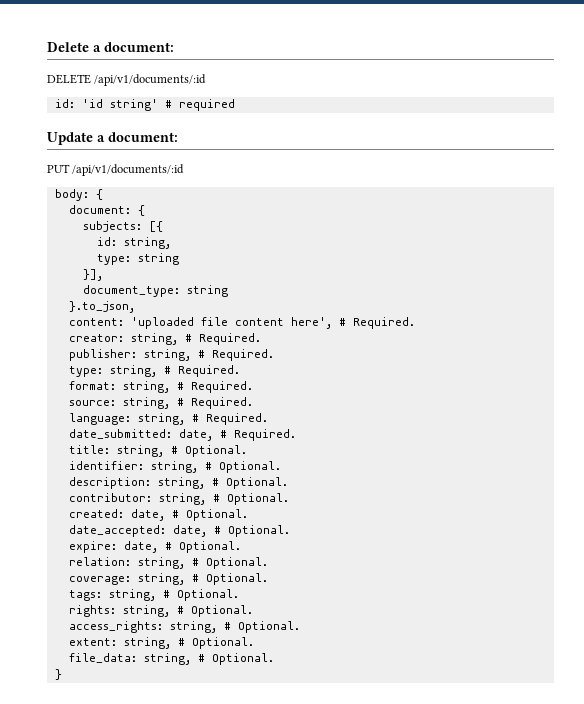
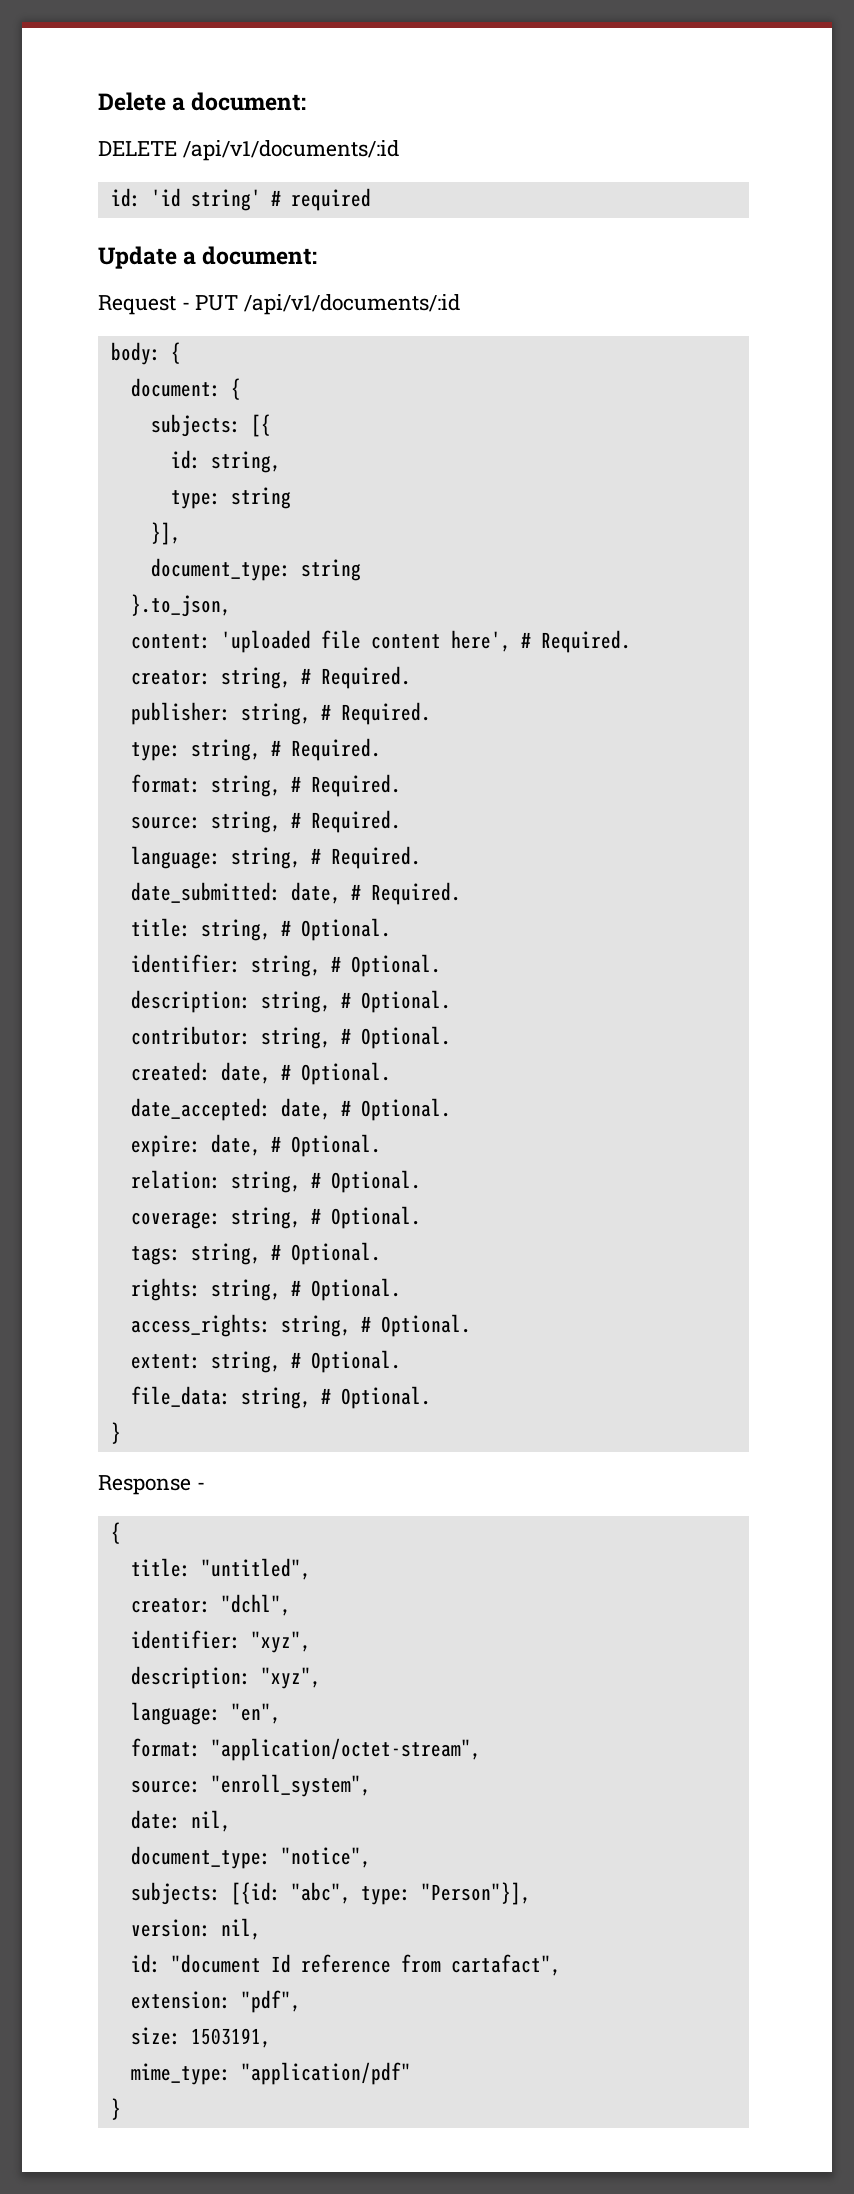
- PUT /api/v1/documents/:id
+ Request - PUT /api/v1/documents/:id
+ Response -
+ {
+ title: "untitled",
+ creator: "dchl",
+ identifier: "xyz",
+ description: "xyz",
+ language: "en",
+ format: "application/octet-stream",
+ source: "enroll_system",
+ date: nil,
+ document_type: "notice",
+ subjects: [{id: "abc", type: "Person"}],
+ version: nil,
+ id: "document Id reference from cartafact",
+ extension: "pdf",
+ size: 1503191,
+ mime_type: "application/pdf"
+ }

